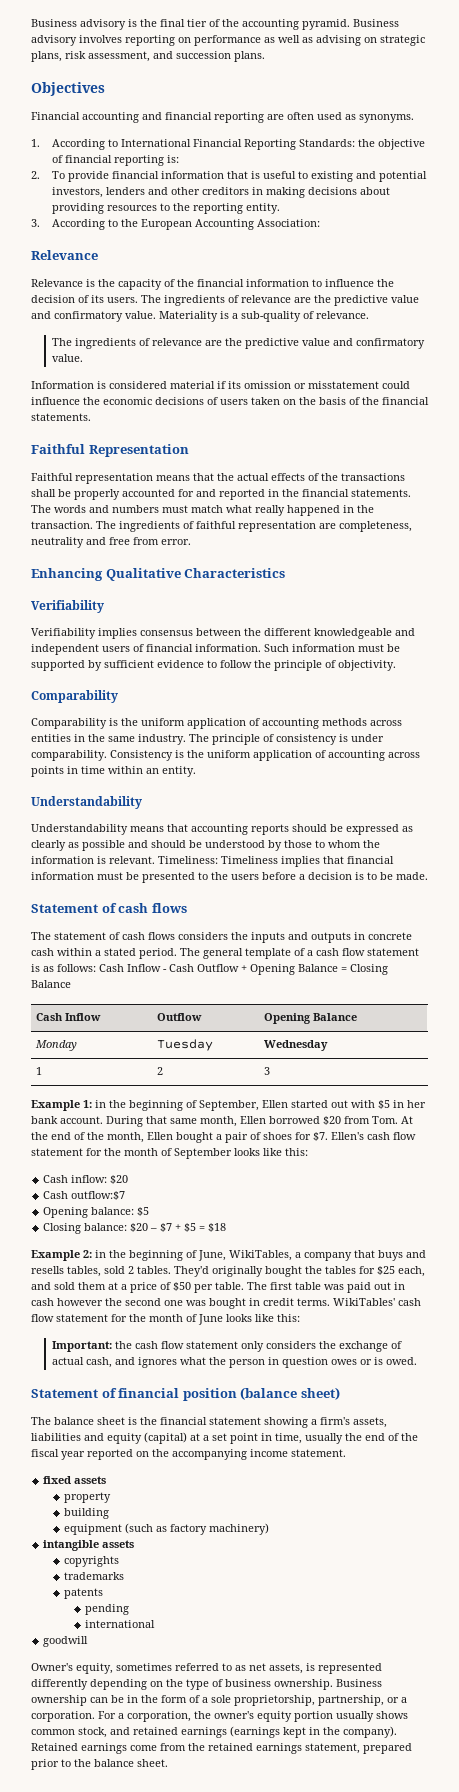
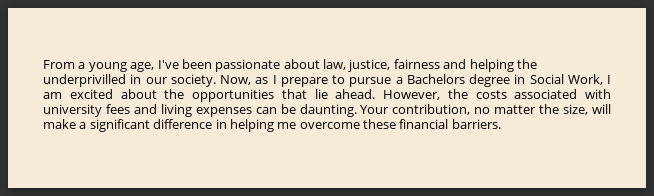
- Business advisory is the final tier of the accounting pyramid. Business advisory involves reporting on performance as well as advising on strategic plans, risk assessment, and succession plans.
- Objectives
- Financial accounting and financial reporting are often used as synonyms.
- 1. According to International Financial Reporting Standards: the objective of financial reporting is:
- 2. To provide financial information that is useful to existing and potential investors, lenders and other creditors in making decisions about providing resources to the reporting entity.
- 3. According to the European Accounting Association:
- Relevance
- Relevance is the capacity of the financial information to influence the decision of its users. The ingredients of relevance are the predictive value and confirmatory value. Materiality is a sub-quality of relevance.
- The ingredients of relevance are the predictive value and confirmatory value.
- Information is considered material if its omission or misstatement could influence the economic decisions of users taken on the basis of the financial statements.
- Faithful Representation
- Faithful representation means that the actual effects of the transactions shall be properly accounted for and reported in the financial statements. The words and numbers must match what really happened in the transaction. The ingredients of faithful representation are completeness, neutrality and free from error.
- Enhancing Qualitative Characteristics
- Verifiability
- Verifiability implies consensus between the different knowledgeable and independent users of financial information. Such information must be supported by sufficient evidence to follow the principle of objectivity.
- Comparability
- Comparability is the uniform application of accounting methods across entities in the same industry. The principle of consistency is under comparability. Consistency is the uniform application of accounting across points in time within an entity.
- Understandability
- Understandability means that accounting reports should be expressed as clearly as possible and should be understood by those to whom the information is relevant. Timeliness: Timeliness implies that financial information must be presented to the users before a decision is to be made.
- Statement of cash flows
- The statement of cash flows considers the inputs and outputs in concrete cash within a stated period. The general template of a cash flow statement is as follows: Cash Inflow - Cash Outflow + Opening Balance = Closing Balance
- Cash Inflow | Outflow | Opening Balance
- Monday | Tuesday | Wednesday
- 1 | 2 | 3
- Example 1: in the beginning of September, Ellen started out with $5 in her bank account. During that same month, Ellen borrowed $20 from Tom. At the end of the month, Ellen bought a pair of shoes for $7. Ellen's cash flow statement for the month of September looks like this:
- Cash inflow: $20
- Cash outflow:$7
- Opening balance: $5
- Closing balance: $20 – $7 + $5 = $18
- Example 2: in the beginning of June, WikiTables, a company that buys and resells tables, sold 2 tables. They'd originally bought the tables for $25 each, and sold them at a price of $50 per table. The first table was paid out in cash however the second one was bought in credit terms. WikiTables' cash flow statement for the month of June looks like this:
- Important: the cash flow statement only considers the exchange of actual cash, and ignores what the person in question owes or is owed.
- Statement of financial position (balance sheet)
- The balance sheet is the financial statement showing a firm's assets, liabilities and equity (capital) at a set point in time, usually the end of the fiscal year reported on the accompanying income statement.
- fixed assets
- property
- building
- equipment (such as factory machinery)
- intangible assets
- copyrights
- trademarks
- patents
- pending
- international
- goodwill
- Owner's equity, sometimes referred to as net assets, is represented differently depending on the type of business ownership. Business ownership can be in the form of a sole proprietorship, partnership, or a corporation. For a corporation, the owner's equity portion usually shows common stock, and retained earnings (earnings kept in the company). Retained earnings come from the retained earnings statement, prepared prior to the balance sheet.
+ From a young age, I've been passionate about law, justice, fairness and helping the underprivilled in our society. Now, as I prepare to pursue a Bachelors degree in Social Work, I am excited about the opportunities that lie ahead. However, the costs associated with university fees and living expenses can be daunting. Your contribution, no matter the size, will make a significant difference in helping me overcome these financial barriers.

